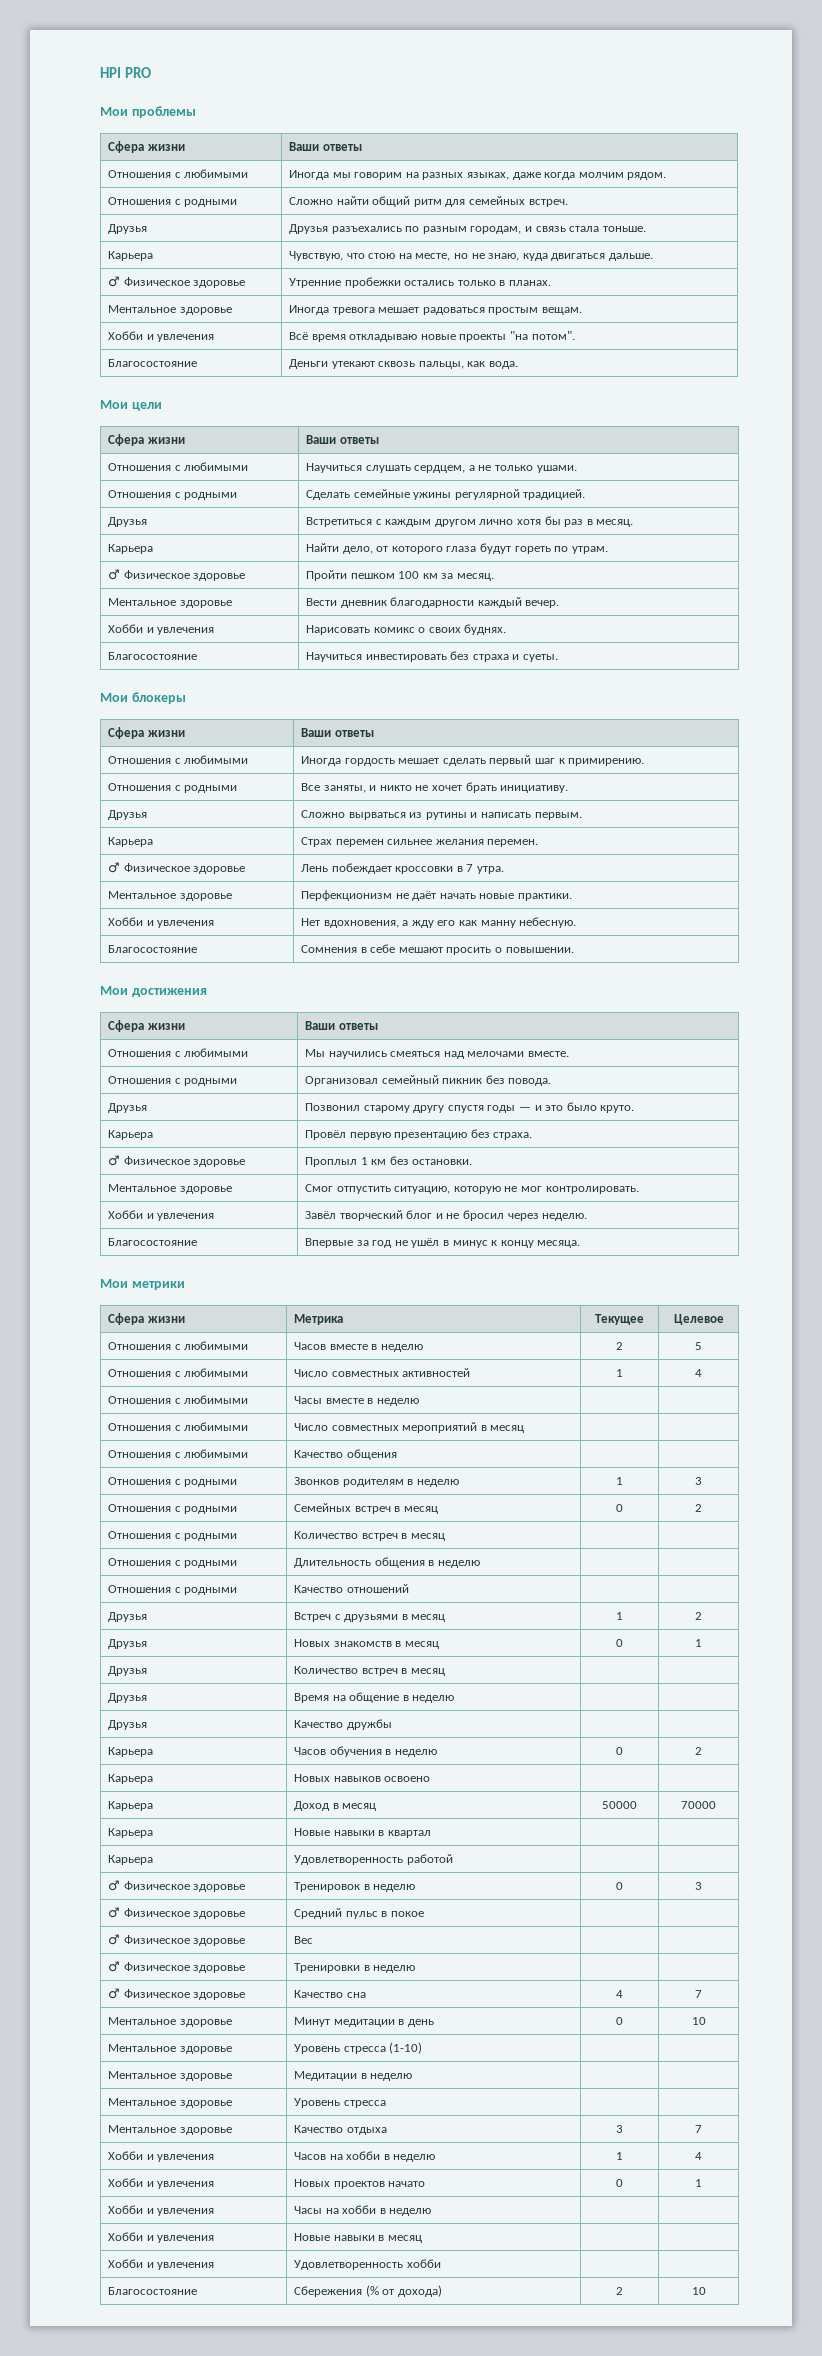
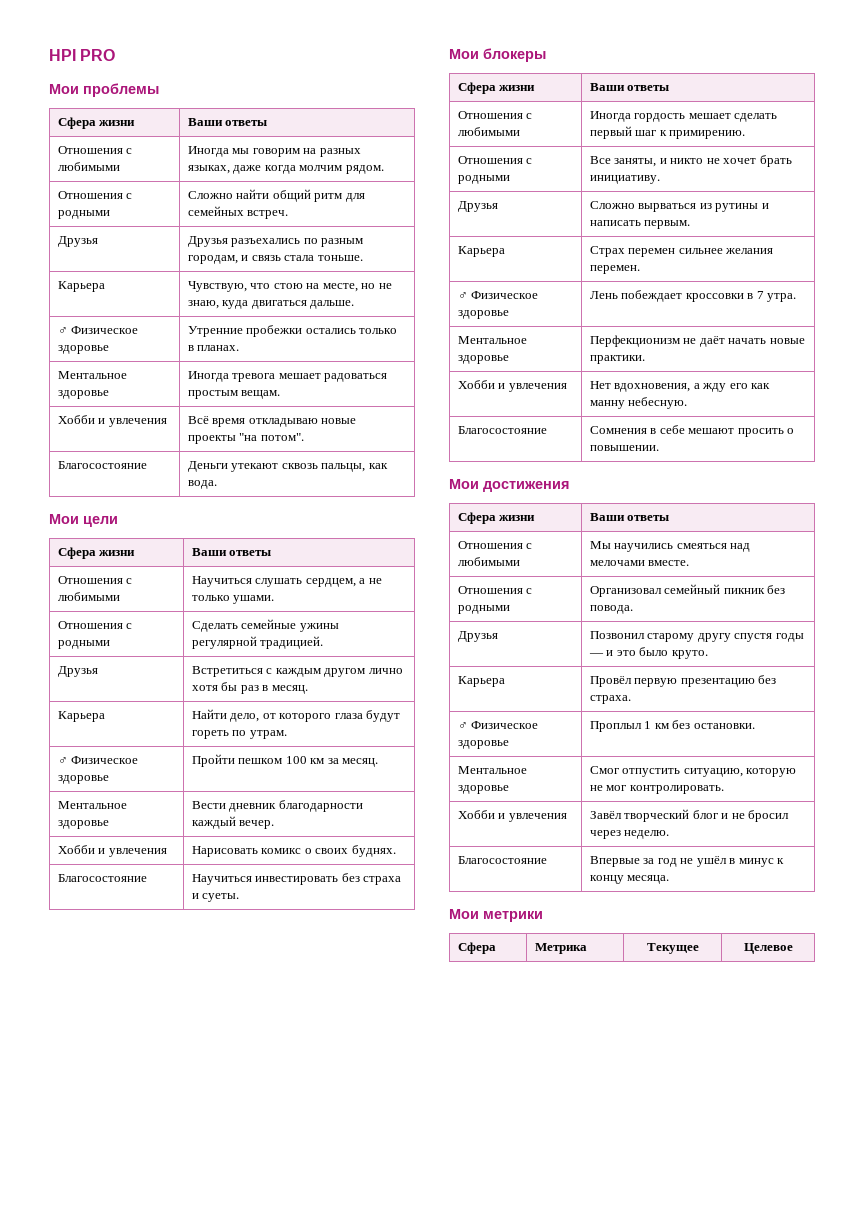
- Сфера жизни | Метрика | Текущее | Целевое
+ Сфера | Метрика | Текущее | Целевое
- Отношения с любимыми | Часов вместе в неделю | 2 | 5
- Отношения с любимыми | Число совместных активностей | 1 | 4
- Отношения с любимыми | Часы вместе в неделю | |
- Отношения с любимыми | Число совместных мероприятий в месяц | |
- Отношения с любимыми | Качество общения | |
- Отношения с родными | Звонков родителям в неделю | 1 | 3
- Отношения с родными | Семейных встреч в месяц | 0 | 2
- Отношения с родными | Количество встреч в месяц | |
- Отношения с родными | Длительность общения в неделю | |
- Отношения с родными | Качество отношений | |
- Друзья | Встреч с друзьями в месяц | 1 | 2
- Друзья | Новых знакомств в месяц | 0 | 1
- Друзья | Количество встреч в месяц | |
- Друзья | Время на общение в неделю | |
- Друзья | Качество дружбы | |
- Карьера | Часов обучения в неделю | 0 | 2
- Карьера | Новых навыков освоено | |
- Карьера | Доход в месяц | 50000 | 70000
- Карьера | Новые навыки в квартал | |
- Карьера | Удовлетворенность работой | |
- ♂ Физическое здоровье | Тренировок в неделю | 0 | 3
- ♂ Физическое здоровье | Средний пульс в покое | |
- ♂ Физическое здоровье | Вес | |
- ♂ Физическое здоровье | Тренировки в неделю | |
- ♂ Физическое здоровье | Качество сна | 4 | 7
- Ментальное здоровье | Минут медитации в день | 0 | 10
- Ментальное здоровье | Уровень стресса (1-10) | |
- Ментальное здоровье | Медитации в неделю | |
- Ментальное здоровье | Уровень стресса | |
- Ментальное здоровье | Качество отдыха | 3 | 7
- Хобби и увлечения | Часов на хобби в неделю | 1 | 4
- Хобби и увлечения | Новых проектов начато | 0 | 1
- Хобби и увлечения | Часы на хобби в неделю | |
- Хобби и увлечения | Новые навыки в месяц | |
- Хобби и увлечения | Удовлетворенность хобби | |
- Благосостояние | Сбережения (% от дохода) | 2 | 10

